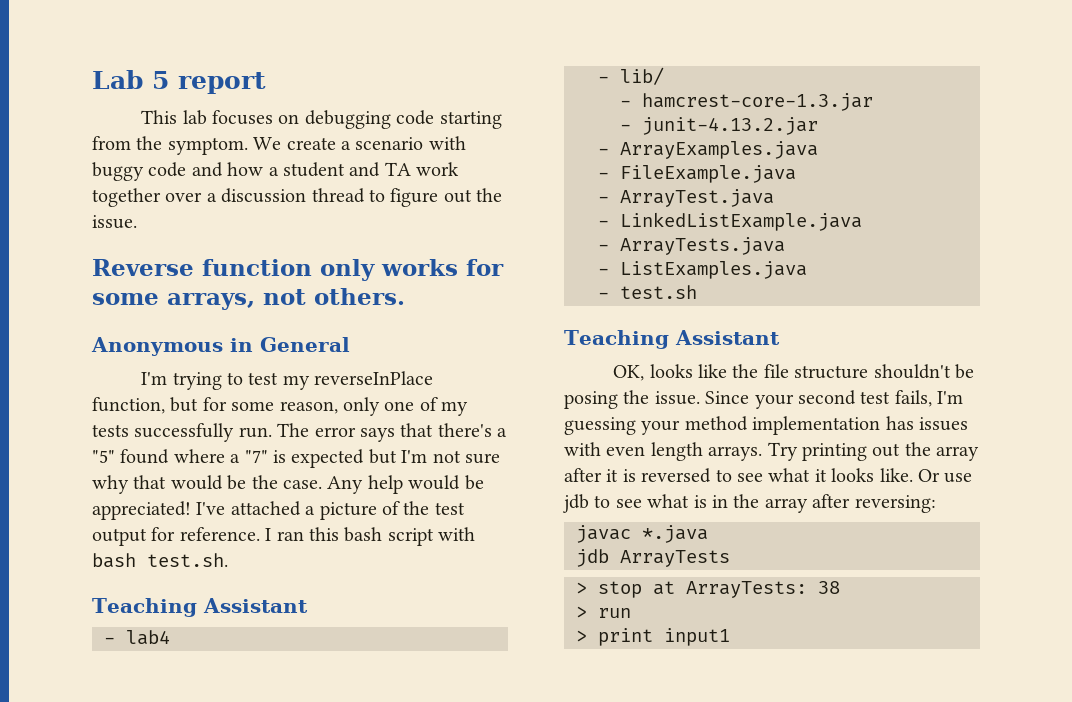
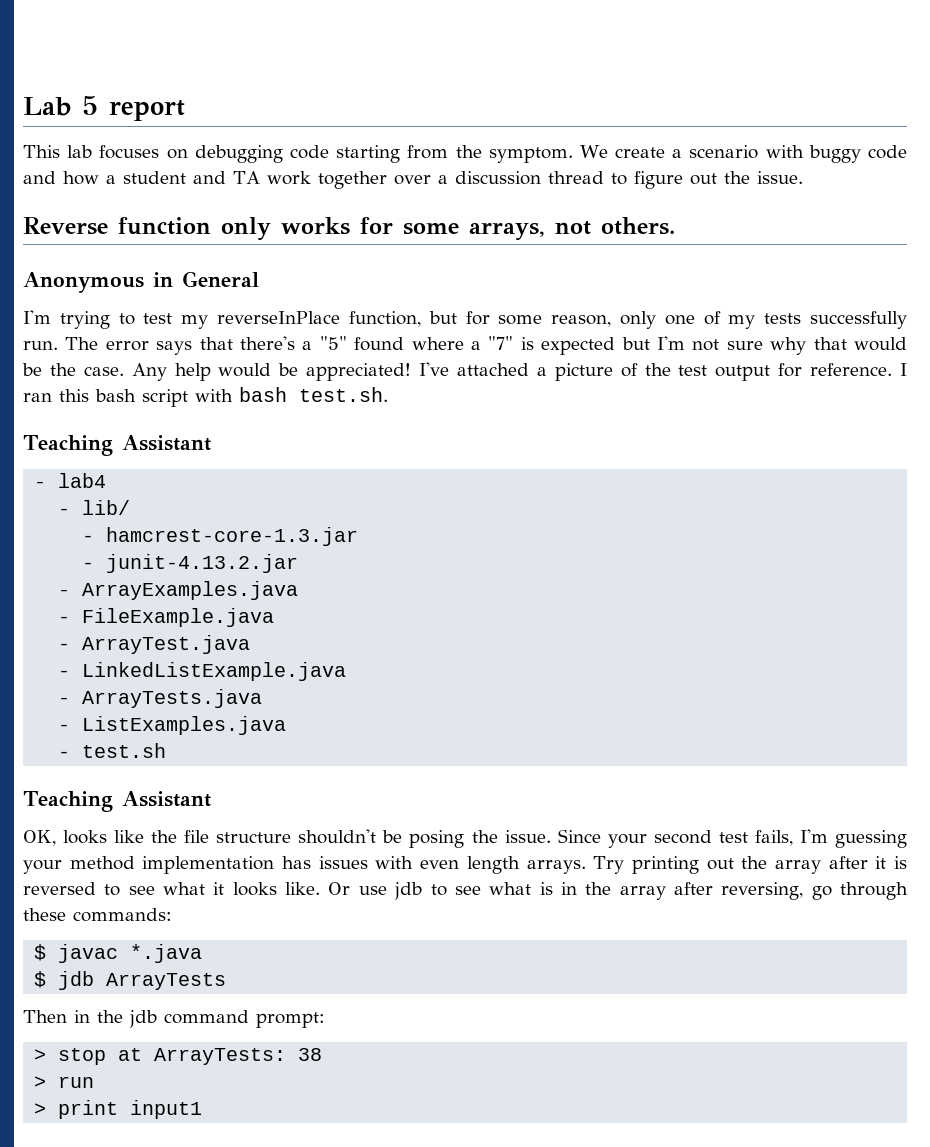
- Or use jdb to see what is in the array after reversing:
- javac *.java
+ Or use jdb to see what is in the array after reversing, go through these commands:
+ $ javac *.java
- jdb ArrayTests
+ $ jdb ArrayTests
+ Then in the jdb command prompt:

